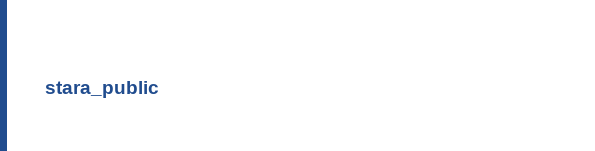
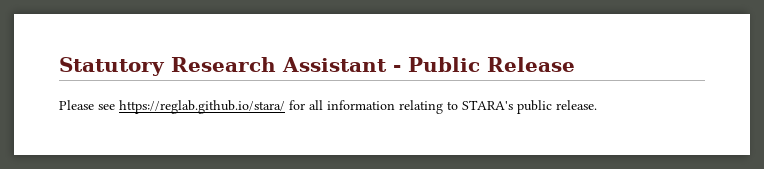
- stara_public
+ Statutory Research Assistant - Public Release
+ Please see https://reglab.github.io/stara/ for all information relating to STARA's public release.

